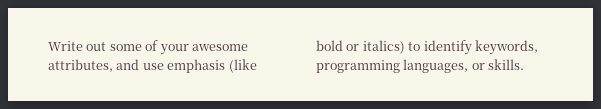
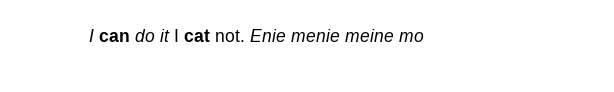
- Write out some of your awesome attributes, and use emphasis (like bold or italics) to identify keywords, programming languages, or skills.
+ I can do it I cat not. Enie menie meine mo

